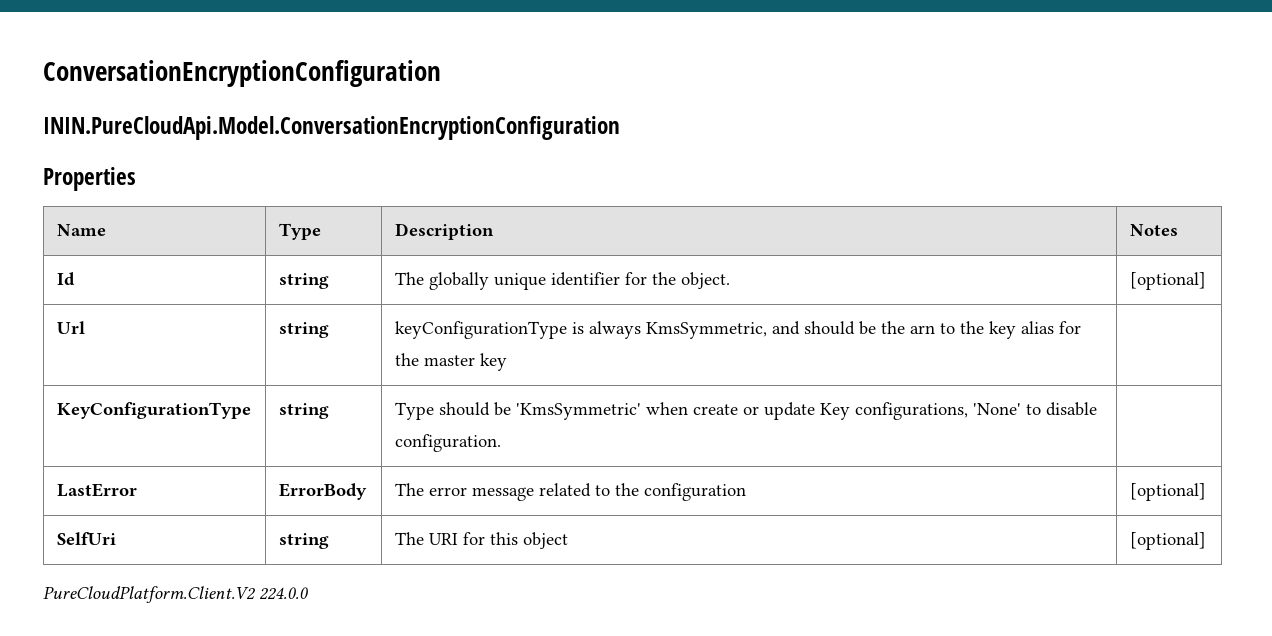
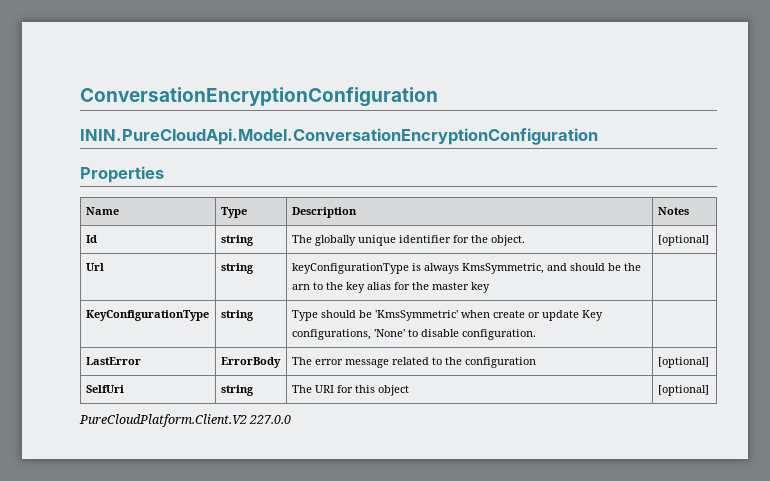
- PureCloudPlatform.Client.V2 224.0.0
+ PureCloudPlatform.Client.V2 227.0.0

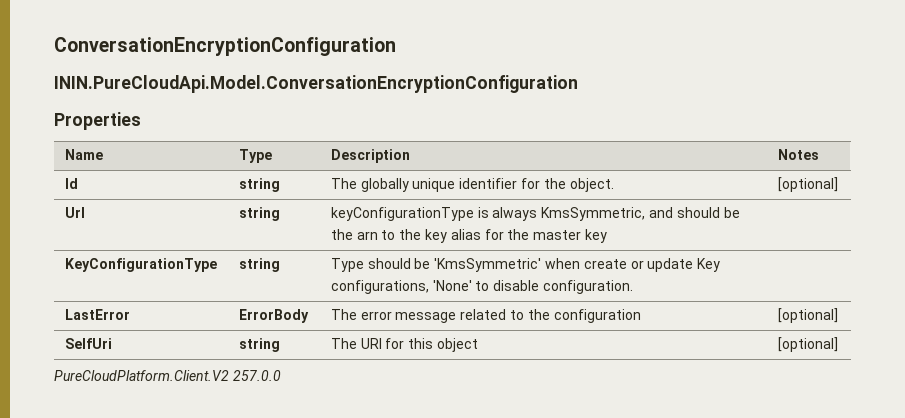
- PureCloudPlatform.Client.V2 227.0.0
+ PureCloudPlatform.Client.V2 257.0.0

